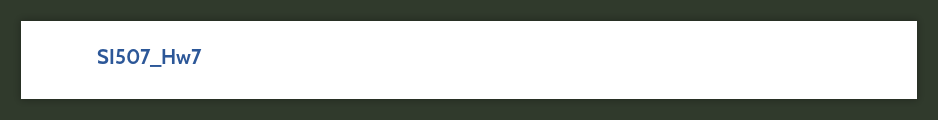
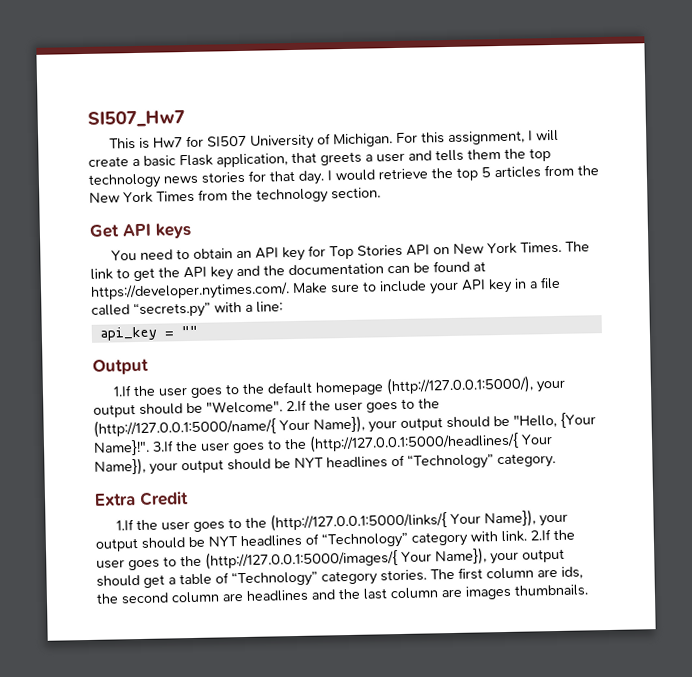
+ This is Hw7 for SI507 University of Michigan. For this assignment, I will create a basic Flask application, that greets a user and tells them the top technology news stories for that day. I would retrieve the top 5 articles from the New York Times from the technology section.
+ Get API keys
+ You need to obtain an API key for Top Stories API on New York Times. The link to get the API key and the documentation can be found at https://developer.nytimes.com/. Make sure to include your API key in a file called “secrets.py” with a line:
+ api_key = ""
+ Output
+ 1.If the user goes to the default homepage (http://127.0.0.1:5000/), your output should be "Welcome". 2.If the user goes to the (http://127.0.0.1:5000/name/{ Your Name}), your output should be "Hello, {Your Name}!". 3.If the user goes to the (http://127.0.0.1:5000/headlines/{ Your Name}), your output should be NYT headlines of “Technology” category.
+ Extra Credit
+ 1.If the user goes to the (http://127.0.0.1:5000/links/{ Your Name}), your output should be NYT headlines of “Technology” category with link. 2.If the user goes to the (http://127.0.0.1:5000/images/{ Your Name}), your output should get a table of “Technology” category stories. The first column are ids, the second column are headlines and the last column are images thumbnails.

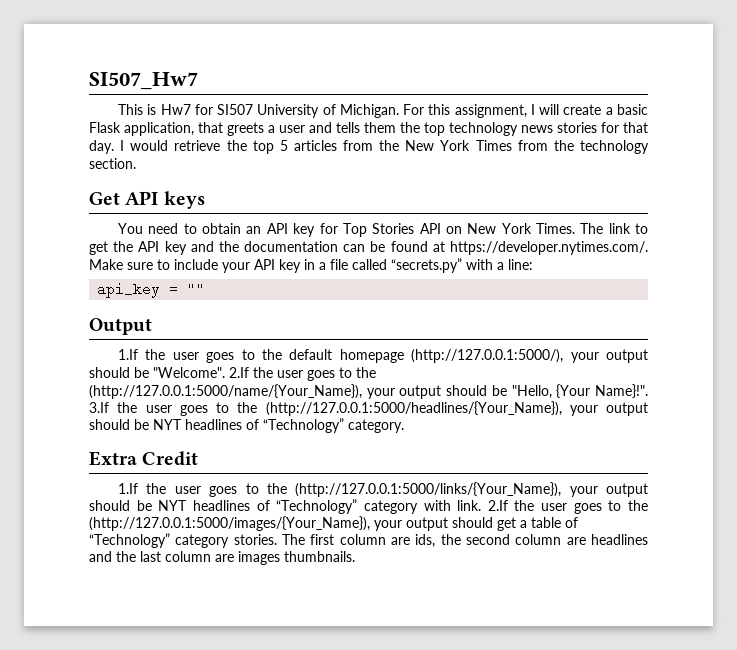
- 2.If the user goes to the (http://127.0.0.1:5000/name/{ Your Name}), your output should be "Hello, {Your Name}!".
+ 2.If the user goes to the (http://127.0.0.1:5000/name/{Your_Name}), your output should be "Hello, {Your Name}!".
- 3.If the user goes to the (http://127.0.0.1:5000/headlines/{ Your Name}), your output should be NYT headlines of “Technology” category.
+ 3.If the user goes to the (http://127.0.0.1:5000/headlines/{Your_Name}), your output should be NYT headlines of “Technology” category.
- 1.If the user goes to the (http://127.0.0.1:5000/links/{ Your Name}), your output should be NYT headlines of “Technology” category with link.
+ 1.If the user goes to the (http://127.0.0.1:5000/links/{Your_Name}), your output should be NYT headlines of “Technology” category with link.
- 2.If the user goes to the (http://127.0.0.1:5000/images/{ Your Name}), your output should get a table of “Technology” category stories.
+ 2.If the user goes to the (http://127.0.0.1:5000/images/{Your_Name}), your output should get a table of “Technology” category stories.

